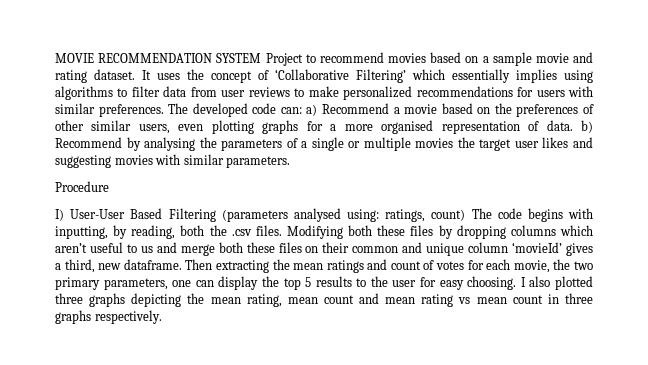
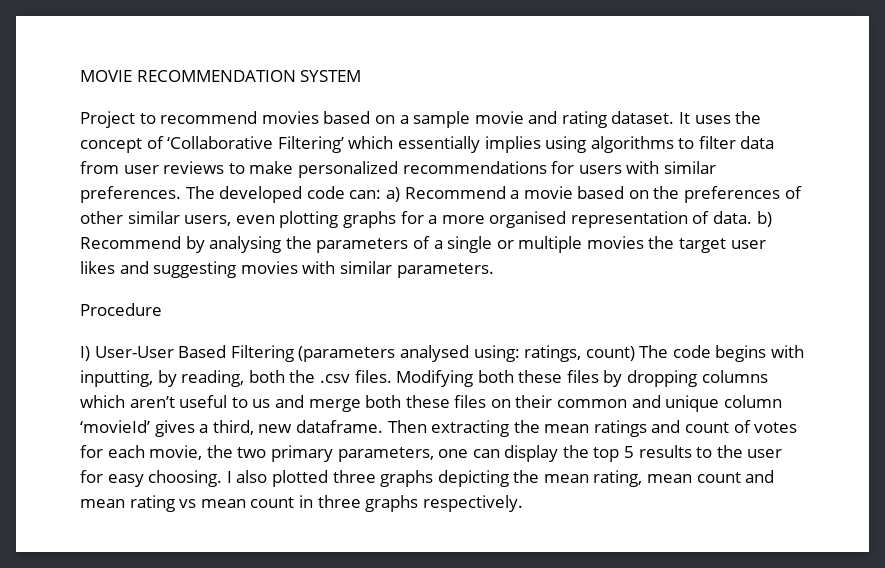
- MOVIE RECOMMENDATION SYSTEM Project to recommend movies based on a sample movie and rating dataset.
+ MOVIE RECOMMENDATION SYSTEM
+ Project to recommend movies based on a sample movie and rating dataset.

